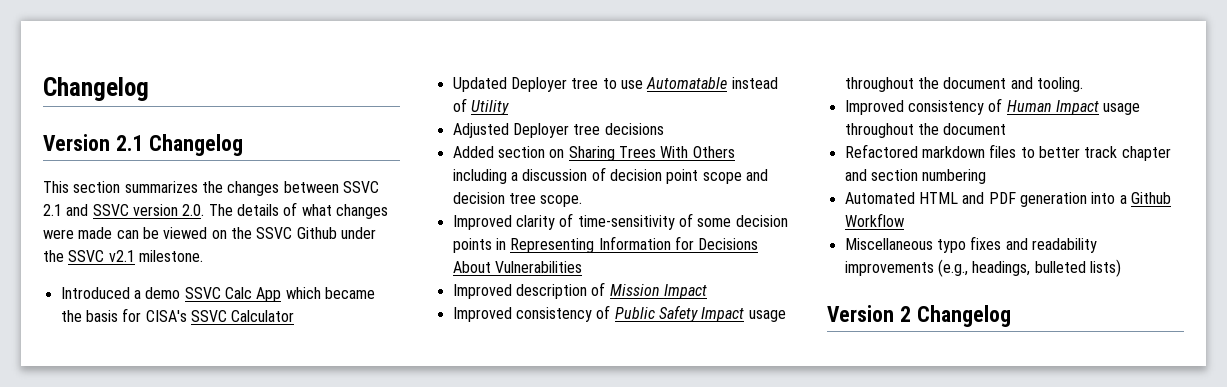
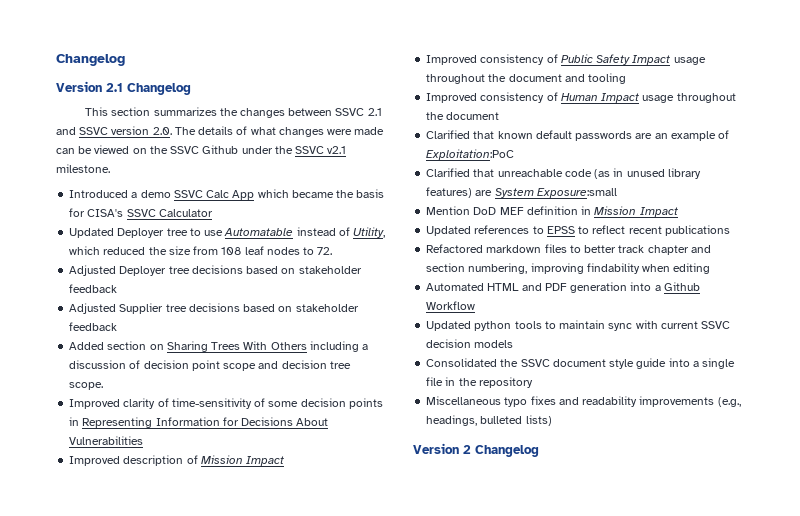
- Updated Deployer tree to use Automatable instead of Utility
- Adjusted Deployer tree decisions
+ Updated Deployer tree to use Automatable instead of Utility, which reduced the size from 108 leaf nodes to 72.
+ Adjusted Deployer tree decisions based on stakeholder feedback
+ Adjusted Supplier tree decisions based on stakeholder feedback
- Improved consistency of Public Safety Impact usage throughout the document and tooling.
+ Improved consistency of Public Safety Impact usage throughout the document and tooling
+ Clarified that known default passwords are an example of Exploitation:PoC
+ Clarified that unreachable code (as in unused library features) are System Exposure:small
+ Mention DoD MEF definition in Mission Impact
+ Updated references to EPSS to reflect recent publications
- Refactored markdown files to better track chapter and section numbering
+ Refactored markdown files to better track chapter and section numbering, improving findability when editing
+ Updated python tools to maintain sync with current SSVC decision models
+ Consolidated the SSVC document style guide into a single file in the repository

